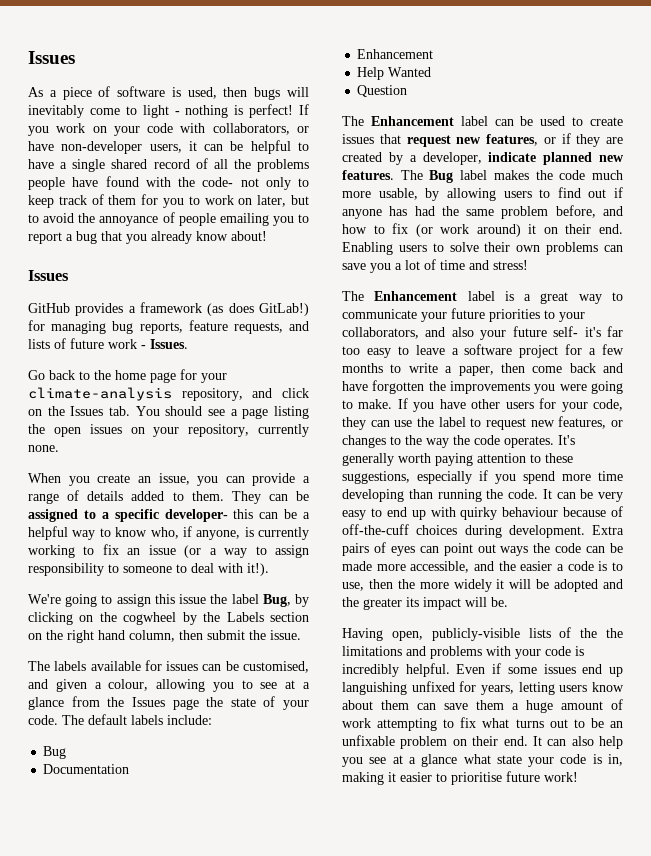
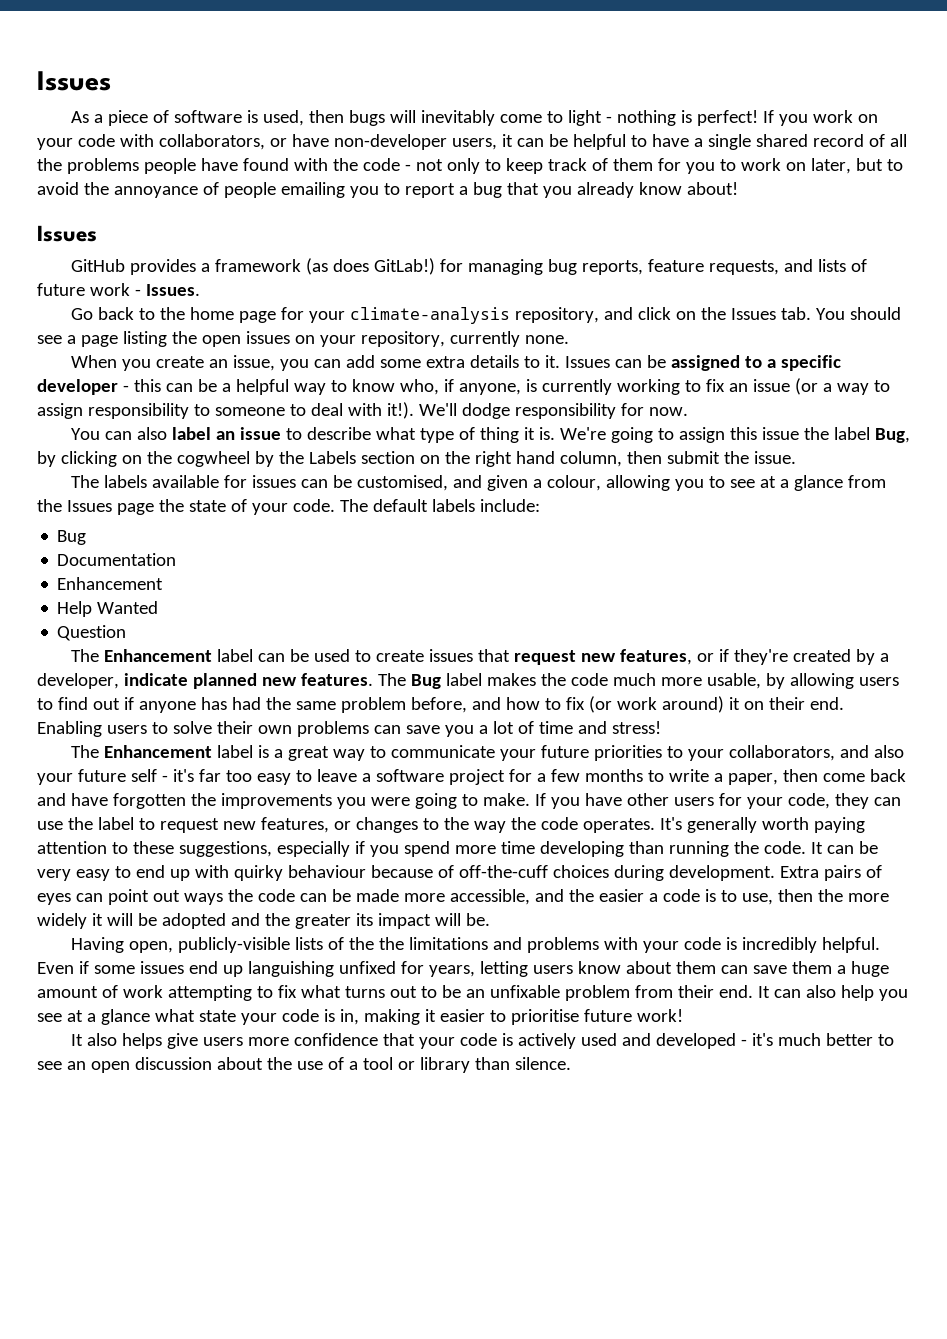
- If you work on your code with collaborators, or have non-developer users, it can be helpful to have a single shared record of all the problems people have found with the code- not only to keep track of them for you to work on later, but to avoid the annoyance of people emailing you to report a bug that you already know about!
+ If you work on your code with collaborators, or have non-developer users, it can be helpful to have a single shared record of all the problems people have found with the code - not only to keep track of them for you to work on later, but to avoid the annoyance of people emailing you to report a bug that you already know about!
- When you create an issue, you can provide a range of details added to them. They can be assigned to a specific developer- this can be a helpful way to know who, if anyone, is currently working to fix an issue (or a way to assign responsibility to someone to deal with it!).
- We're going to assign this issue the label Bug, by clicking on the cogwheel by the Labels section on the right hand column, then submit the issue.
+ When you create an issue, you can add some extra details to it. Issues can be assigned to a specific developer - this can be a helpful way to know who, if anyone, is currently working to fix an issue (or a way to assign responsibility to someone to deal with it!). We'll dodge responsibility for now.
+ You can also label an issue to describe what type of thing it is. We're going to assign this issue the label Bug, by clicking on the cogwheel by the Labels section on the right hand column, then submit the issue.
- The Enhancement label can be used to create issues that request new features, or if they are created by a developer, indicate planned new features.
+ The Enhancement label can be used to create issues that request new features, or if they're created by a developer, indicate planned new features.
- The Enhancement label is a great way to communicate your future priorities to your collaborators, and also your future self- it's far too easy to leave a software project for a few months to write a paper, then come back and have forgotten the improvements you were going to make.
+ The Enhancement label is a great way to communicate your future priorities to your collaborators, and also your future self - it's far too easy to leave a software project for a few months to write a paper, then come back and have forgotten the improvements you were going to make.
- Even if some issues end up languishing unfixed for years, letting users know about them can save them a huge amount of work attempting to fix what turns out to be an unfixable problem on their end.
+ Even if some issues end up languishing unfixed for years, letting users know about them can save them a huge amount of work attempting to fix what turns out to be an unfixable problem from their end.
+ It also helps give users more confidence that your code is actively used and developed - it's much better to see an open discussion about the use of a tool or library than silence.

